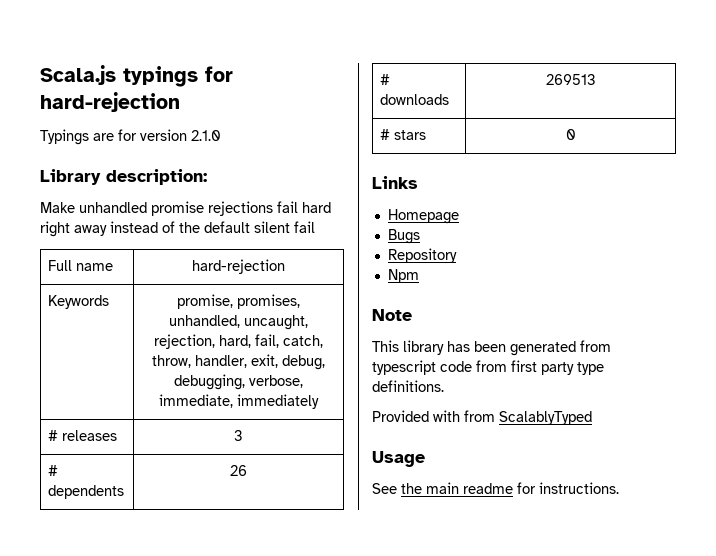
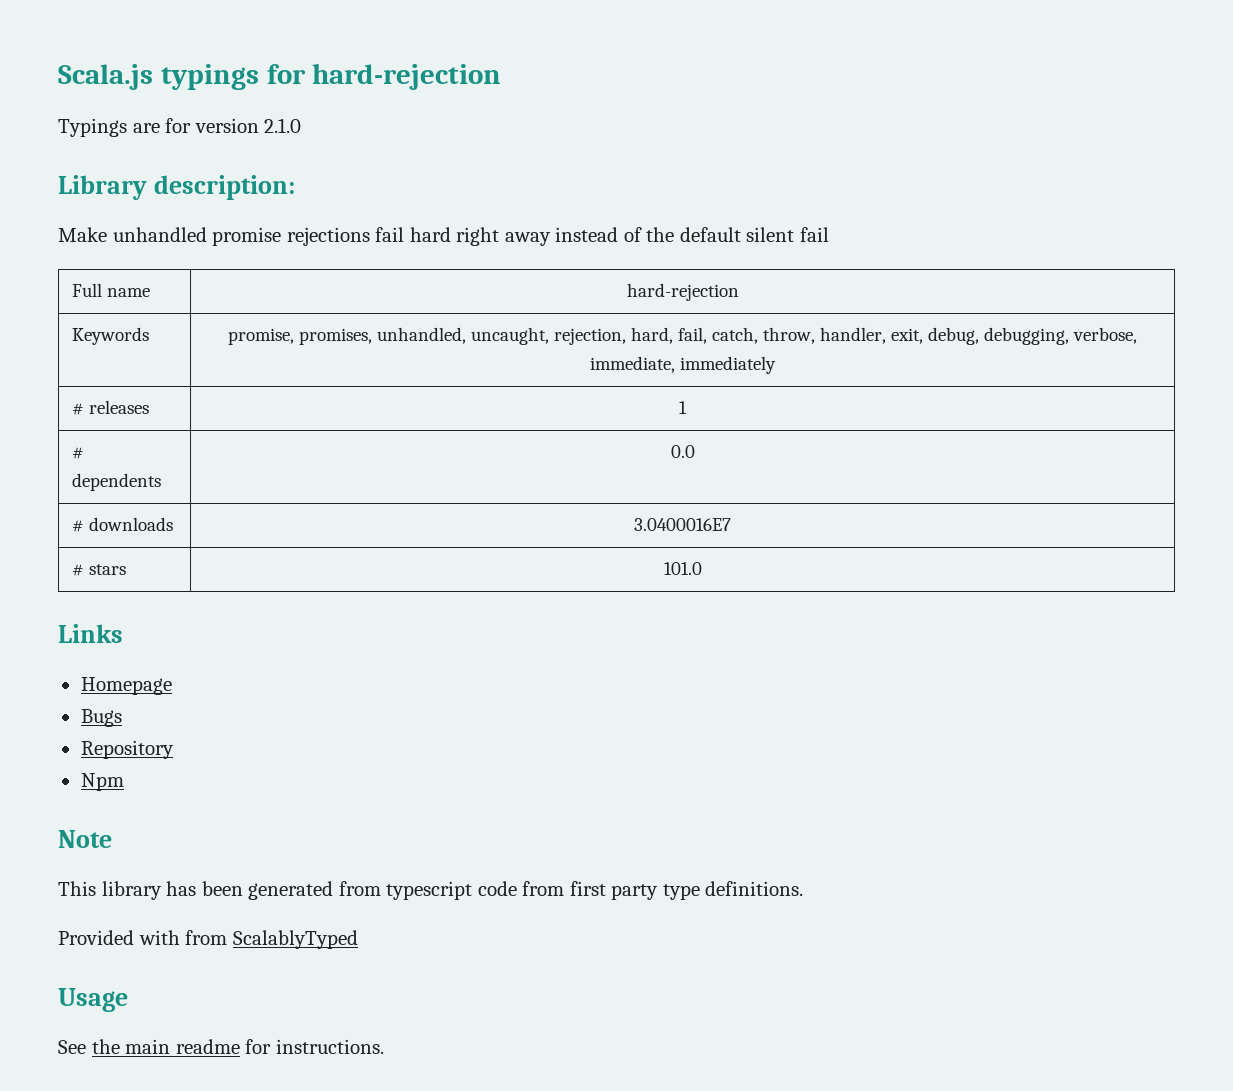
- # releases | 3
+ # releases | 1
- # dependents | 26
+ # dependents | 0.0
- # downloads | 269513
+ # downloads | 3.0400016E7
- # stars | 0
+ # stars | 101.0

